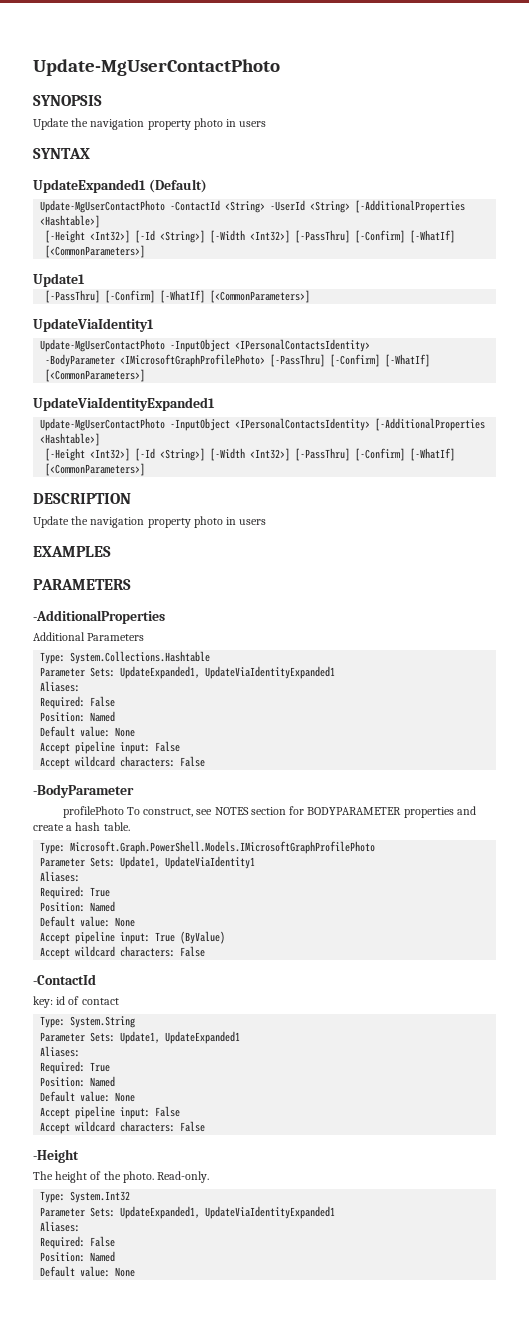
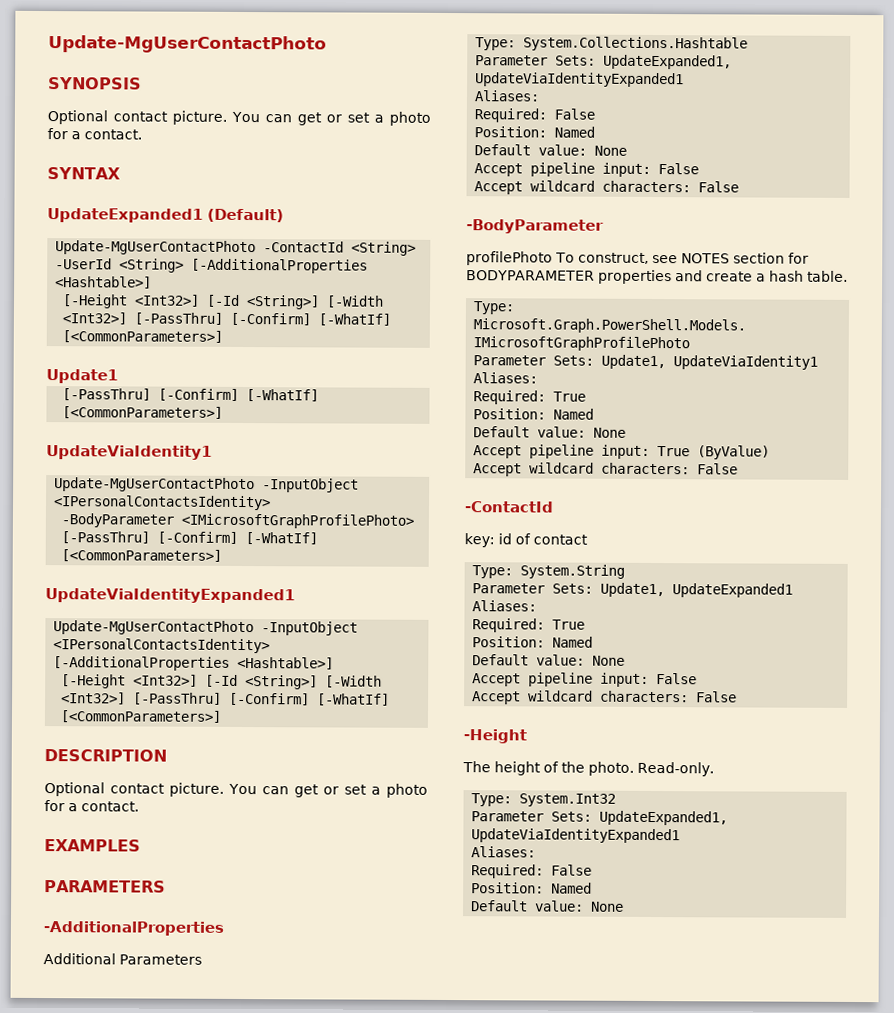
  SYNOPSIS
- Update the navigation property photo in users
+ Optional contact picture. You can get or set a photo for a contact.
  DESCRIPTION
- Update the navigation property photo in users
+ Optional contact picture. You can get or set a photo for a contact.

